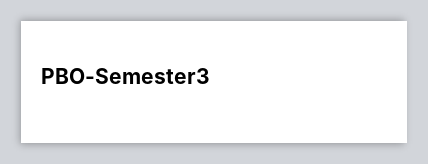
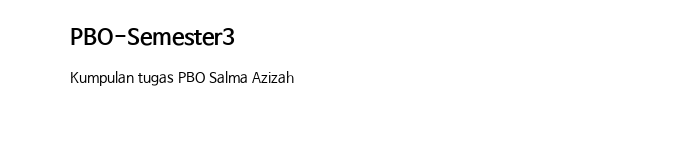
+ Kumpulan tugas PBO Salma Azizah

